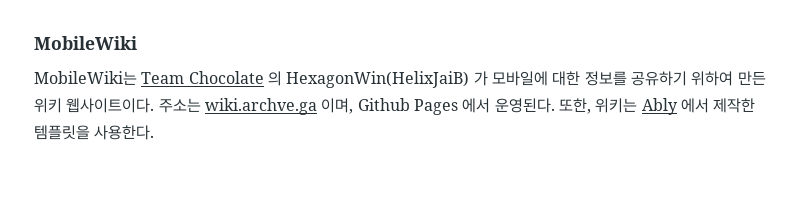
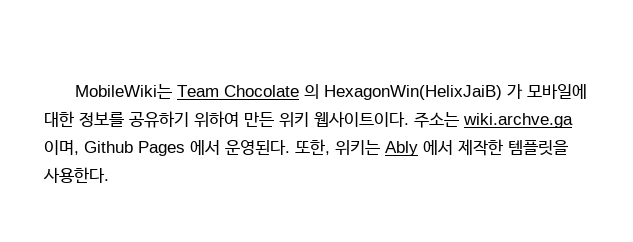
- MobileWiki

